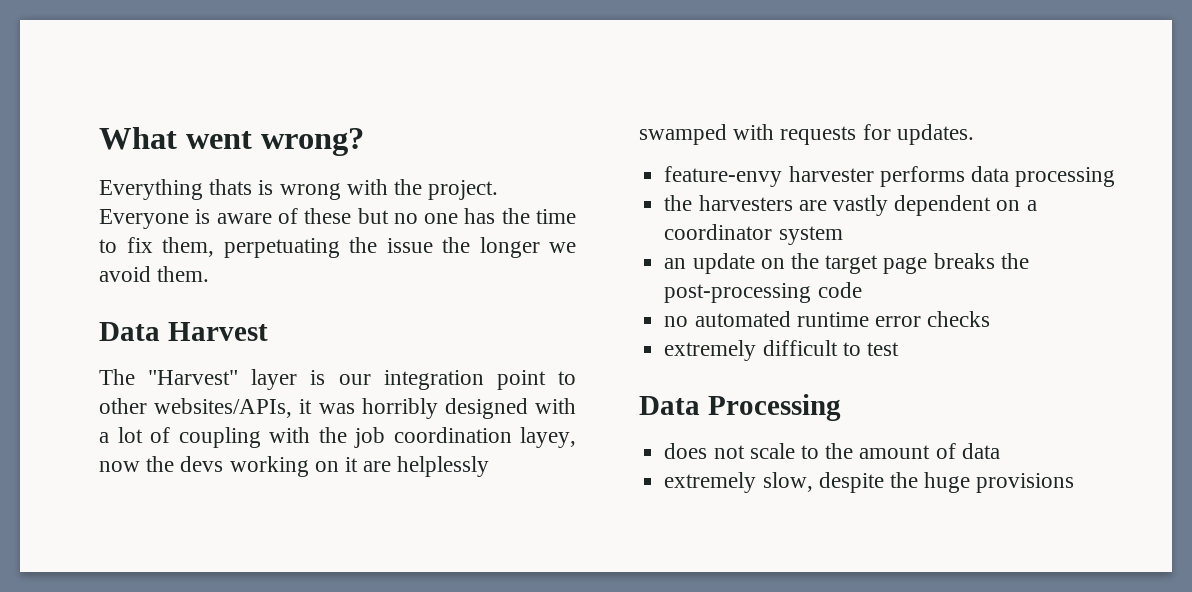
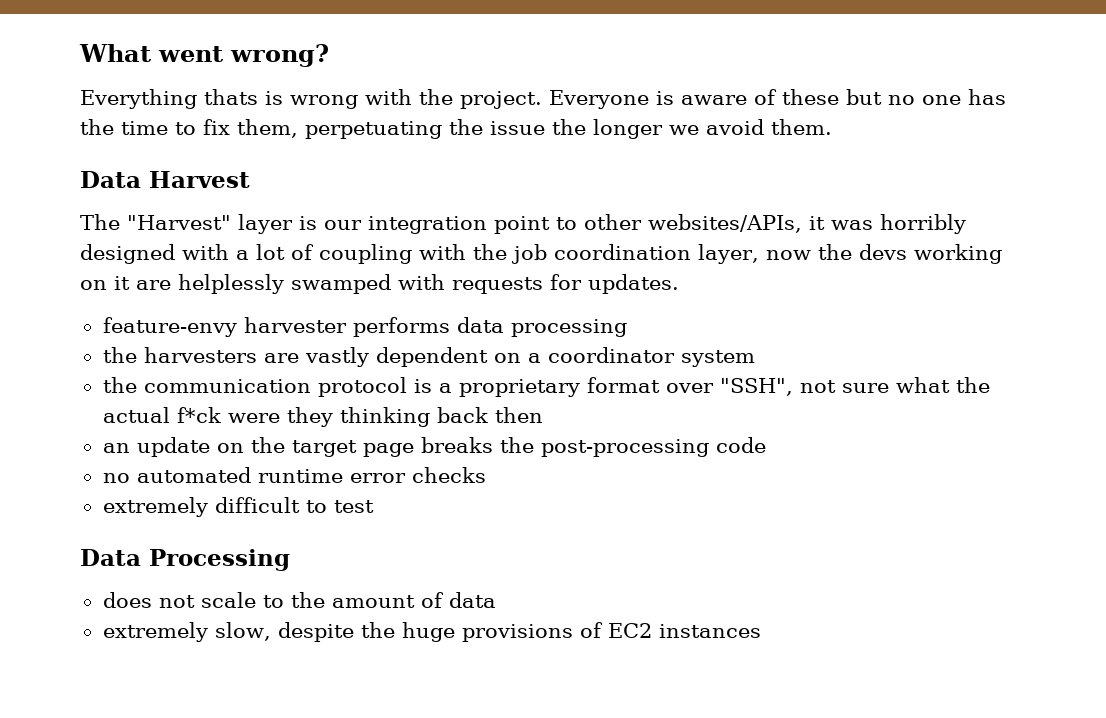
- The "Harvest" layer is our integration point to other websites/APIs, it was horribly designed with a lot of coupling with the job coordination layey, now the devs working on it are helplessly swamped with requests for updates.
+ The "Harvest" layer is our integration point to other websites/APIs, it was horribly designed with a lot of coupling with the job coordination layer, now the devs working on it are helplessly swamped with requests for updates.
+ the communication protocol is a proprietary format over "SSH", not sure what the actual f*ck were they thinking back then
- extremely slow, despite the huge provisions
+ extremely slow, despite the huge provisions of EC2 instances

